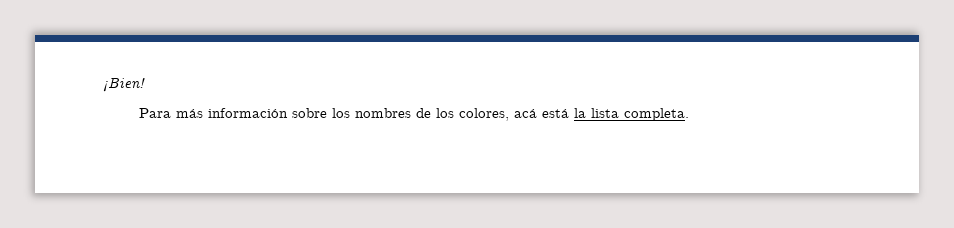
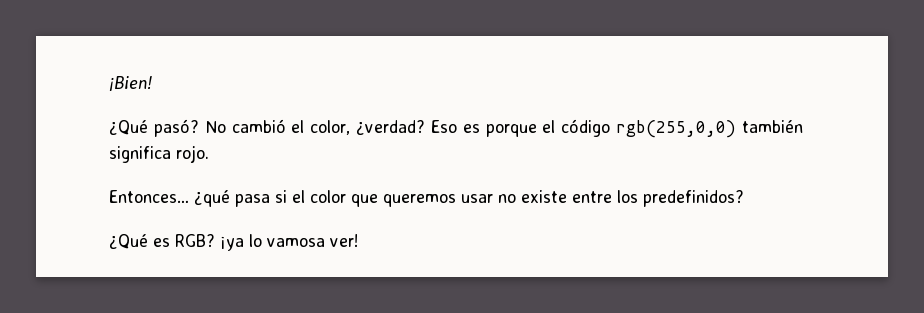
- Para más información sobre los nombres de los colores, acá está la lista completa.
+ ¿Qué pasó? No cambió el color, ¿verdad? Eso es porque el código rgb(255,0,0) también significa rojo.
+ Entonces… ¿qué pasa si el color que queremos usar no existe entre los predefinidos?
+ ¿Qué es RGB? ¡ya lo vamosa ver!

